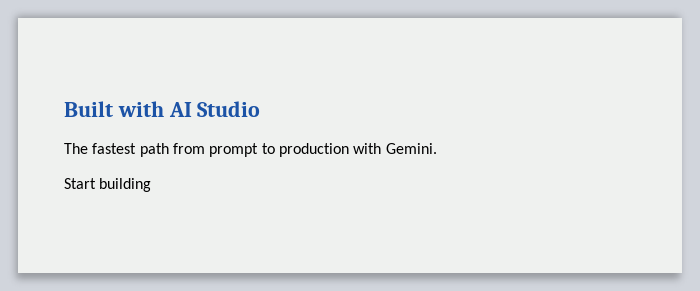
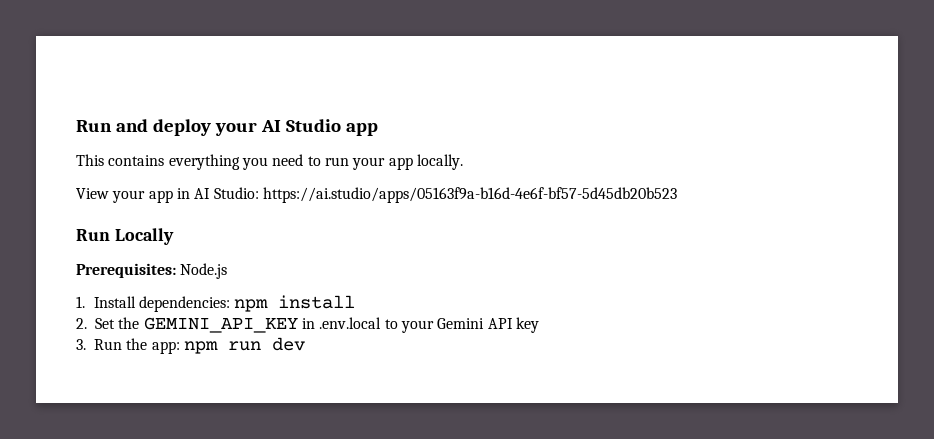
- Built with AI Studio
- The fastest path from prompt to production with Gemini.
- Start building
+ Run and deploy your AI Studio app
+ This contains everything you need to run your app locally.
+ View your app in AI Studio: https://ai.studio/apps/05163f9a-b16d-4e6f-bf57-5d45db20b523
+ Run Locally
+ Prerequisites: Node.js
+ 1. Install dependencies: npm install
+ 2. Set the GEMINI_API_KEY in .env.local to your Gemini API key
+ 3. Run the app: npm run dev

